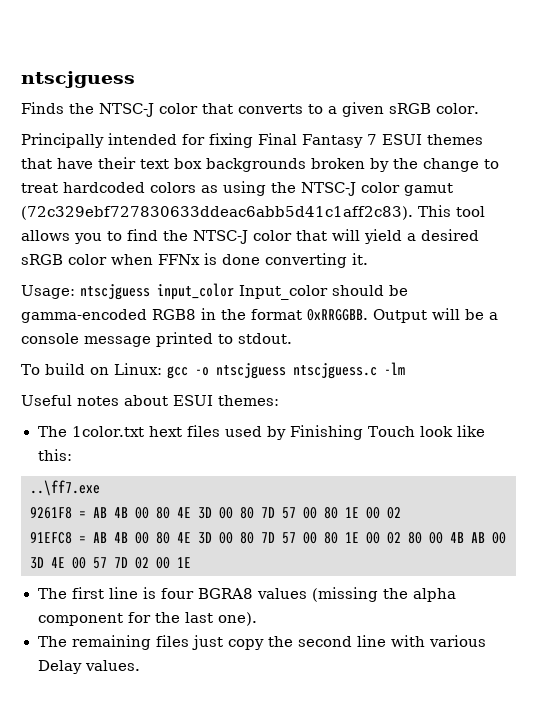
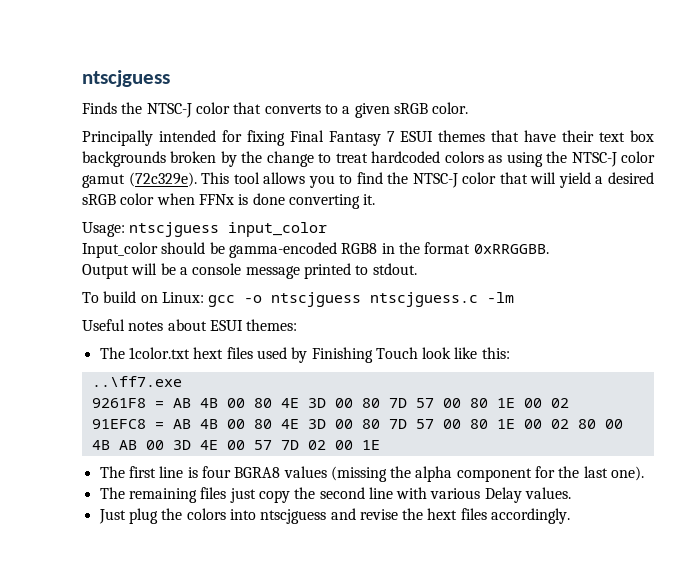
- Principally intended for fixing Final Fantasy 7 ESUI themes that have their text box backgrounds broken by the change to treat hardcoded colors as using the NTSC-J color gamut (72c329ebf727830633ddeac6abb5d41c1aff2c83).
+ Principally intended for fixing Final Fantasy 7 ESUI themes that have their text box backgrounds broken by the change to treat hardcoded colors as using the NTSC-J color gamut (72c329e).
- Usage: ntscjguess input_color Input_color should be gamma-encoded RGB8 in the format 0xRRGGBB. Output will be a console message printed to stdout.
+ Usage: ntscjguess input_color
+ Input_color should be gamma-encoded RGB8 in the format 0xRRGGBB.
+ Output will be a console message printed to stdout.
+ Just plug the colors into ntscjguess and revise the hext files accordingly.

